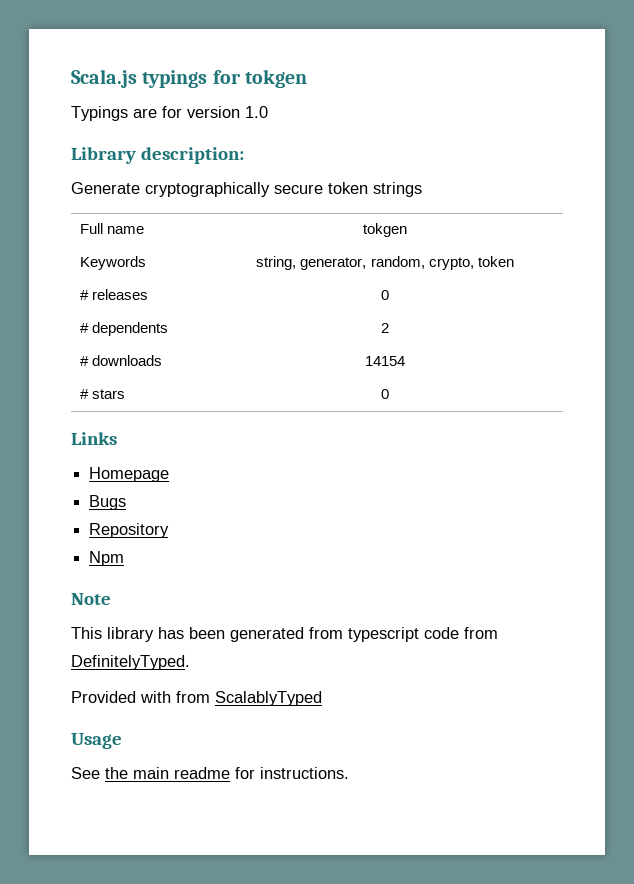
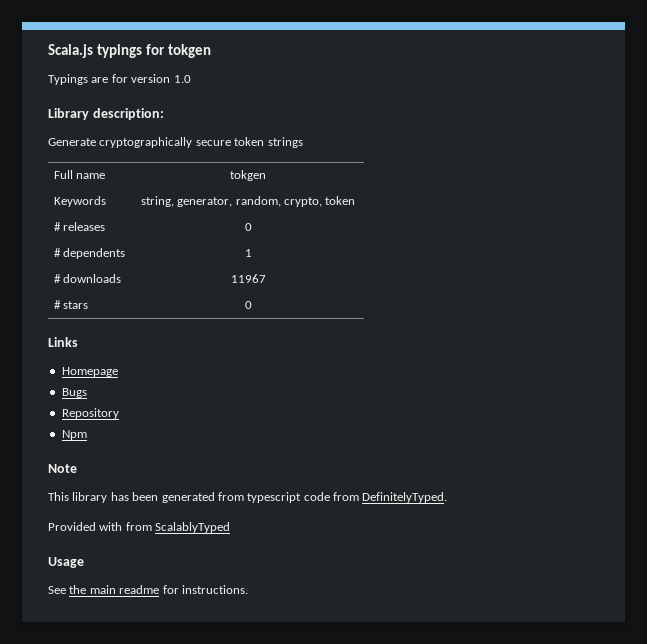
- # dependents | 2
+ # dependents | 1
- # downloads | 14154
+ # downloads | 11967

